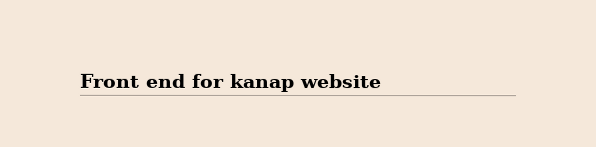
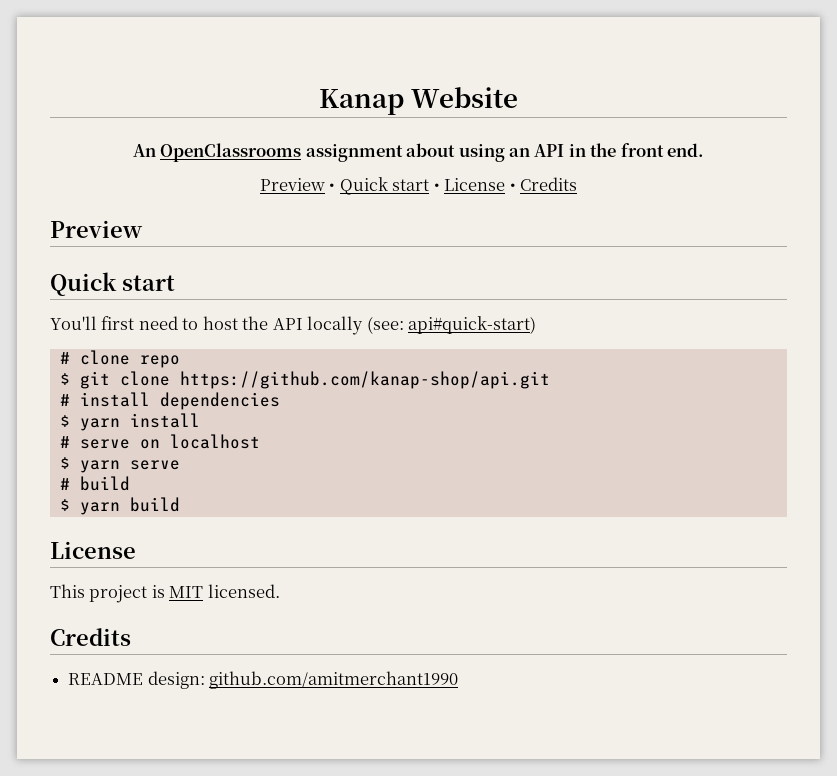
- Front end for kanap website
+ Kanap Website
+ An OpenClassrooms assignment about using an API in the front end.
+ Preview • Quick start • License • Credits
+ Preview
+ Quick start
+ You'll first need to host the API locally (see: api#quick-start)
+ # clone repo
+ $ git clone https://github.com/kanap-shop/api.git
+ # install dependencies
+ $ yarn install
+ # serve on localhost
+ $ yarn serve
+ # build
+ $ yarn build
+ License
+ This project is MIT licensed.
+ Credits
+ README design: github.com/amitmerchant1990

